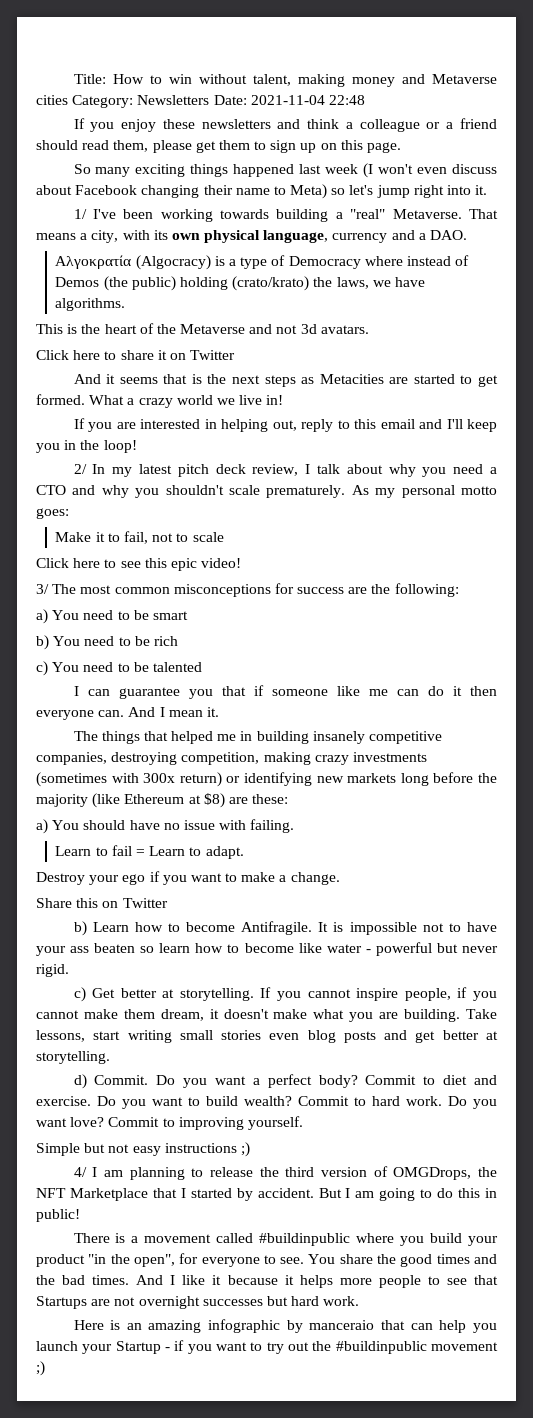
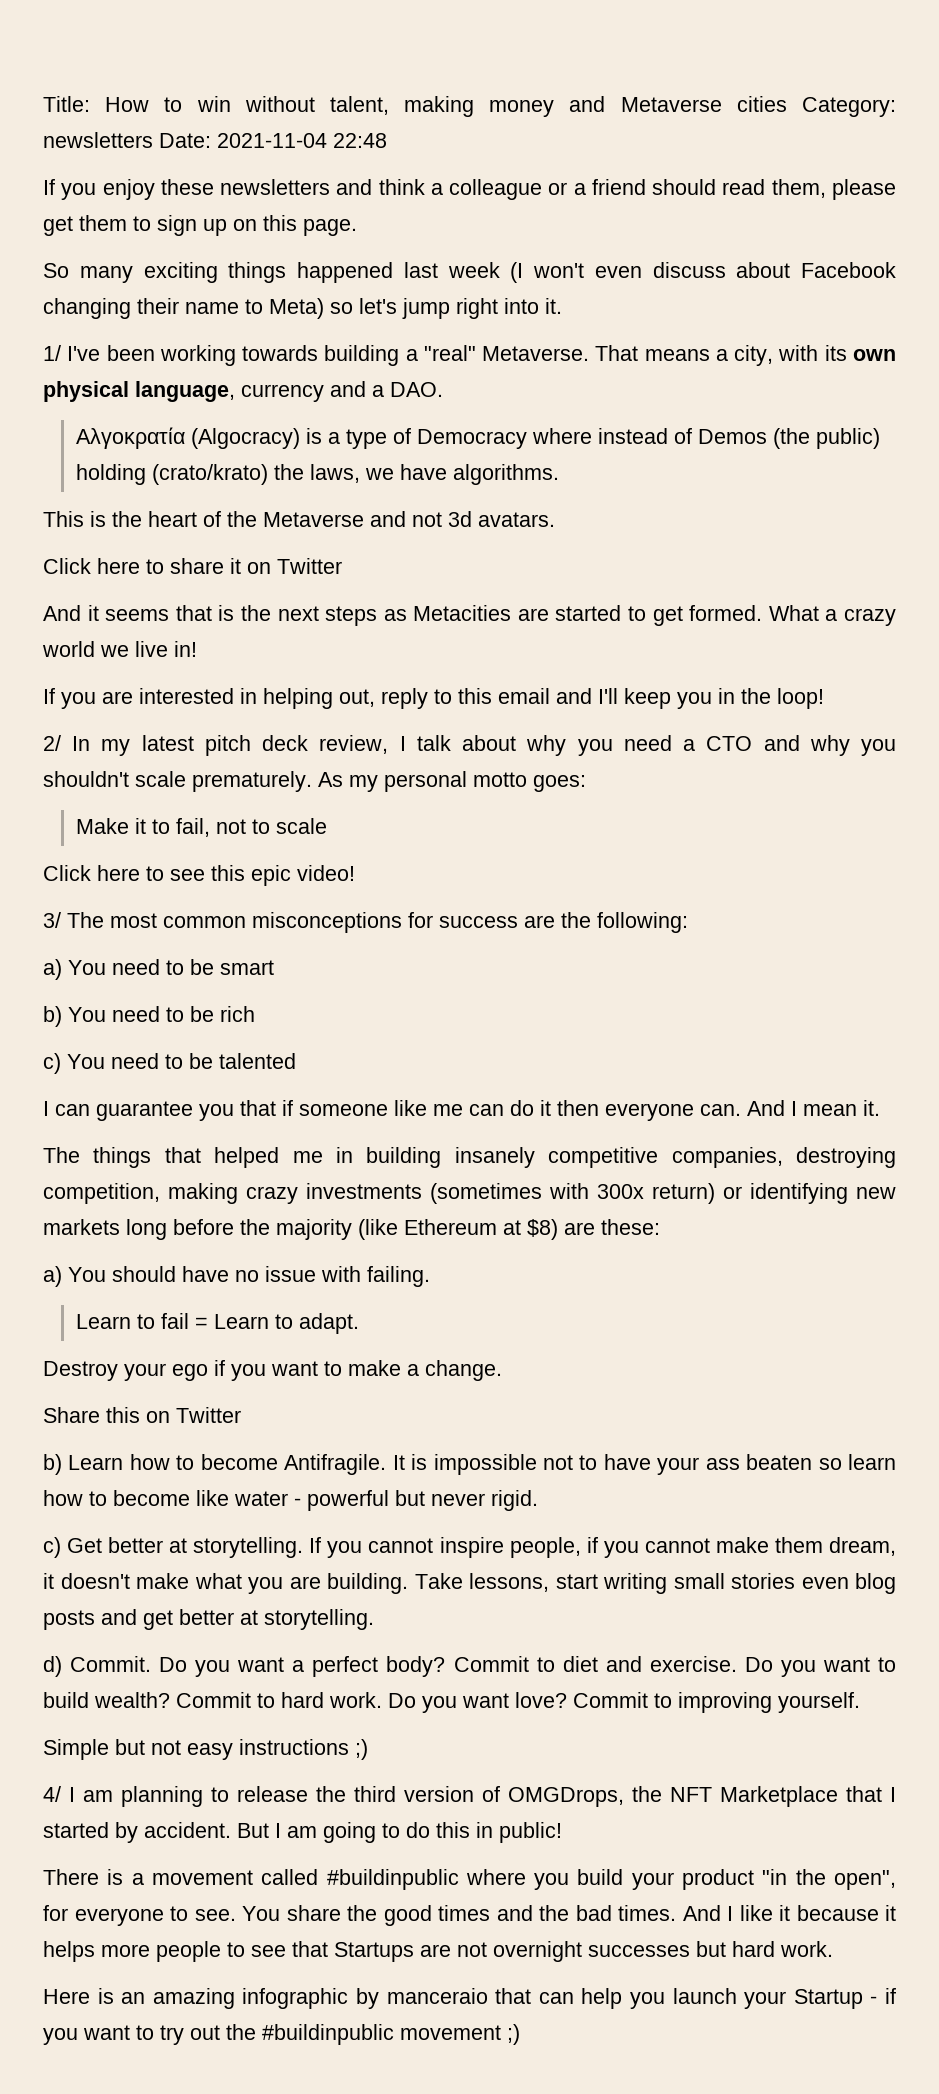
- Title: How to win without talent, making money and Metaverse cities Category: Newsletters Date: 2021-11-04 22:48
+ Title: How to win without talent, making money and Metaverse cities Category: newsletters Date: 2021-11-04 22:48

